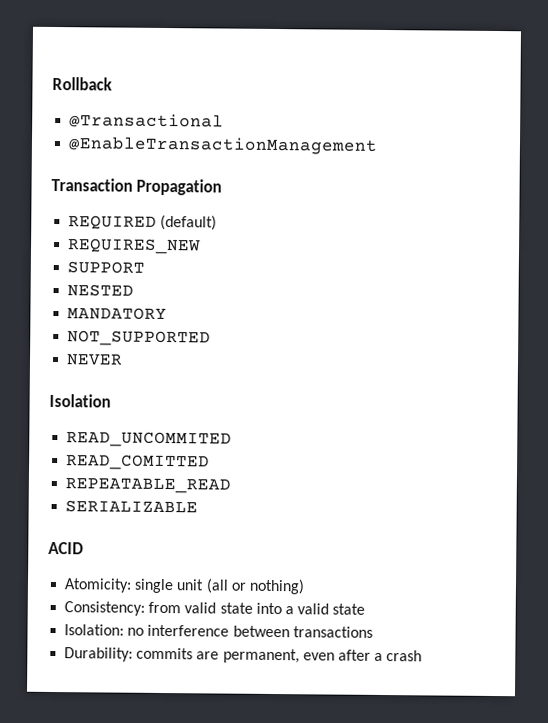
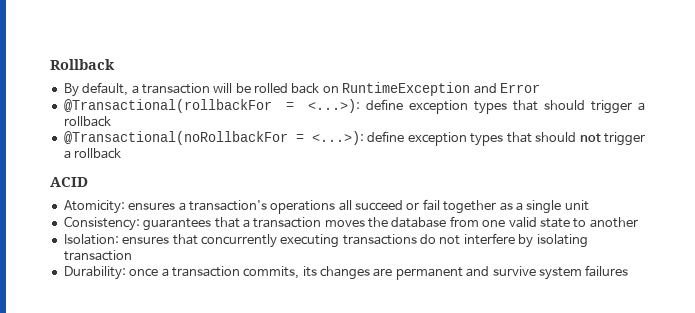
- @Transactional
- @EnableTransactionManagement
- Transaction Propagation
- REQUIRED (default)
- REQUIRES_NEW
- SUPPORT
- NESTED
- MANDATORY
- NOT_SUPPORTED
- NEVER
- Isolation
- READ_UNCOMMITED
- READ_COMITTED
- REPEATABLE_READ
- SERIALIZABLE
+ By default, a transaction will be rolled back on RuntimeException and Error
+ @Transactional(rollbackFor = <...>): define exception types that should trigger a rollback
+ @Transactional(noRollbackFor = <...>): define exception types that should not trigger a rollback
  ACID
- Atomicity: single unit (all or nothing)
- Consistency: from valid state into a valid state
- Isolation: no interference between transactions
- Durability: commits are permanent, even after a crash
+ Atomicity: ensures a transaction's operations all succeed or fail together as a single unit
+ Consistency: guarantees that a transaction moves the database from one valid state to another
+ Isolation: ensures that concurrently executing transactions do not interfere by isolating transaction
+ Durability: once a transaction commits, its changes are permanent and survive system failures

